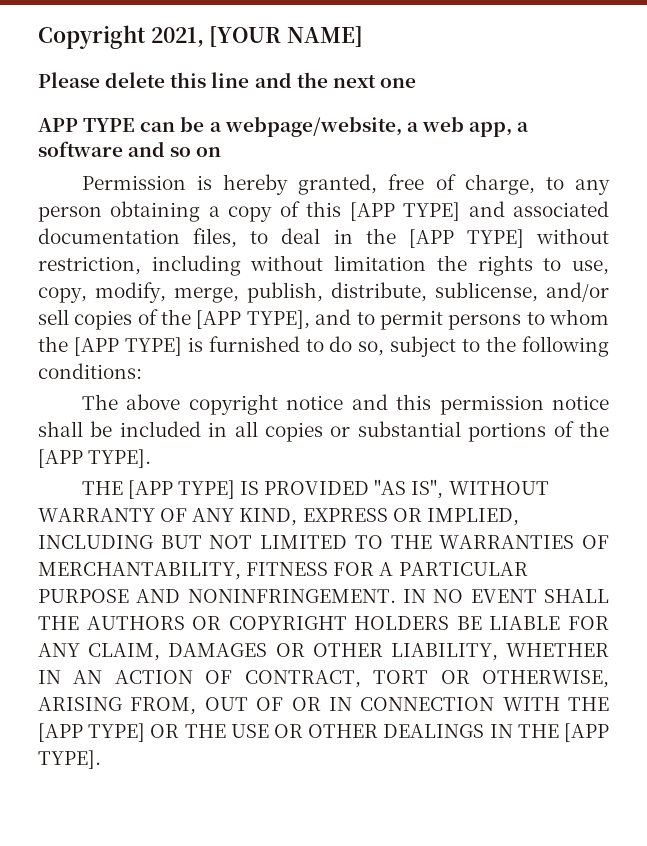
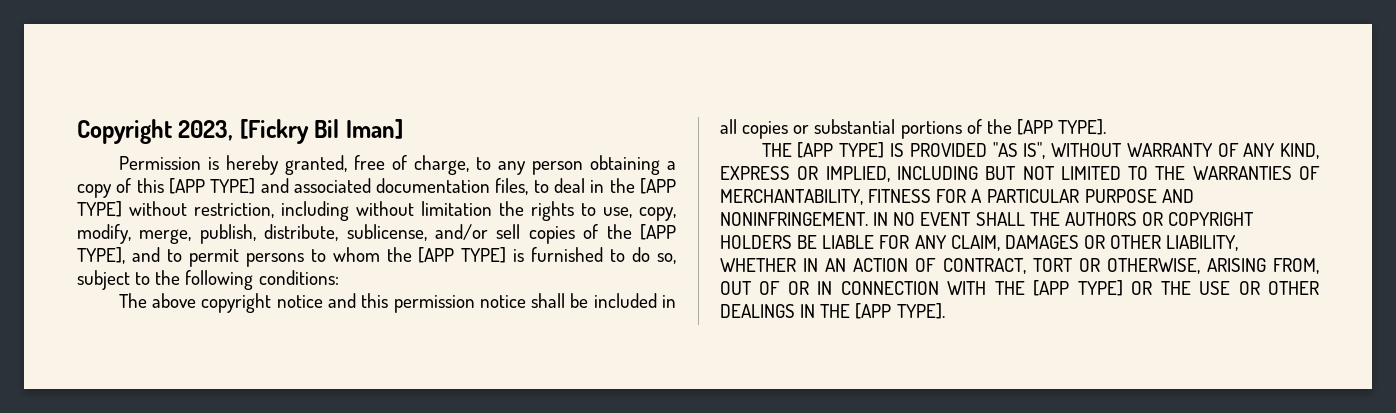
- Copyright 2021, [YOUR NAME]
- Please delete this line and the next one
- APP TYPE can be a webpage/website, a web app, a software and so on
+ Copyright 2023, [Fickry Bil Iman]

